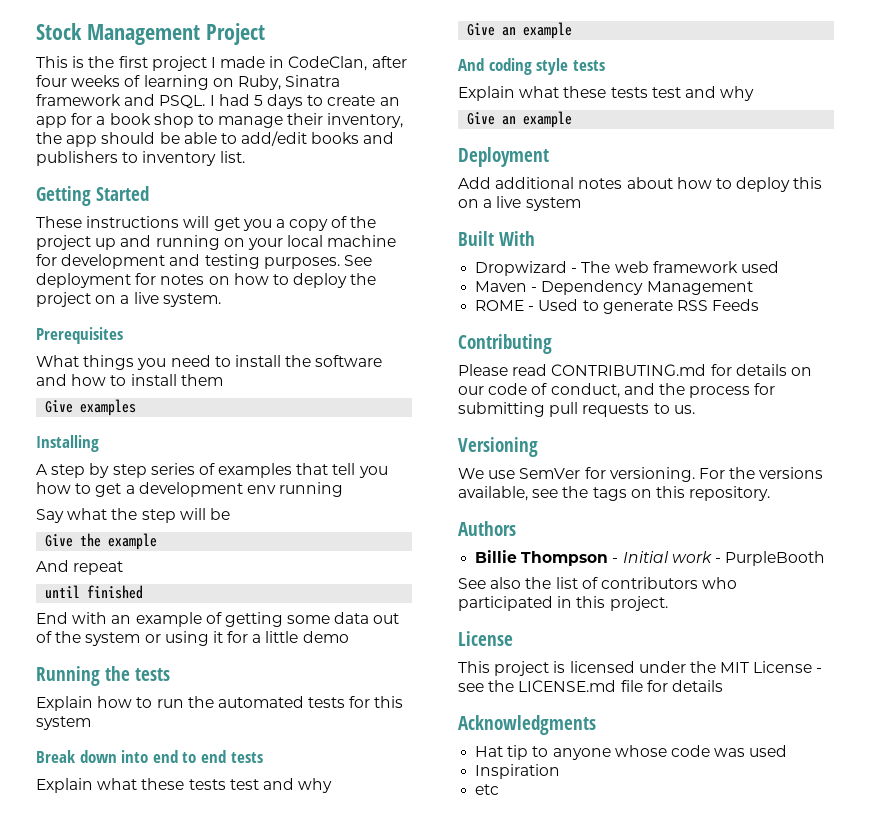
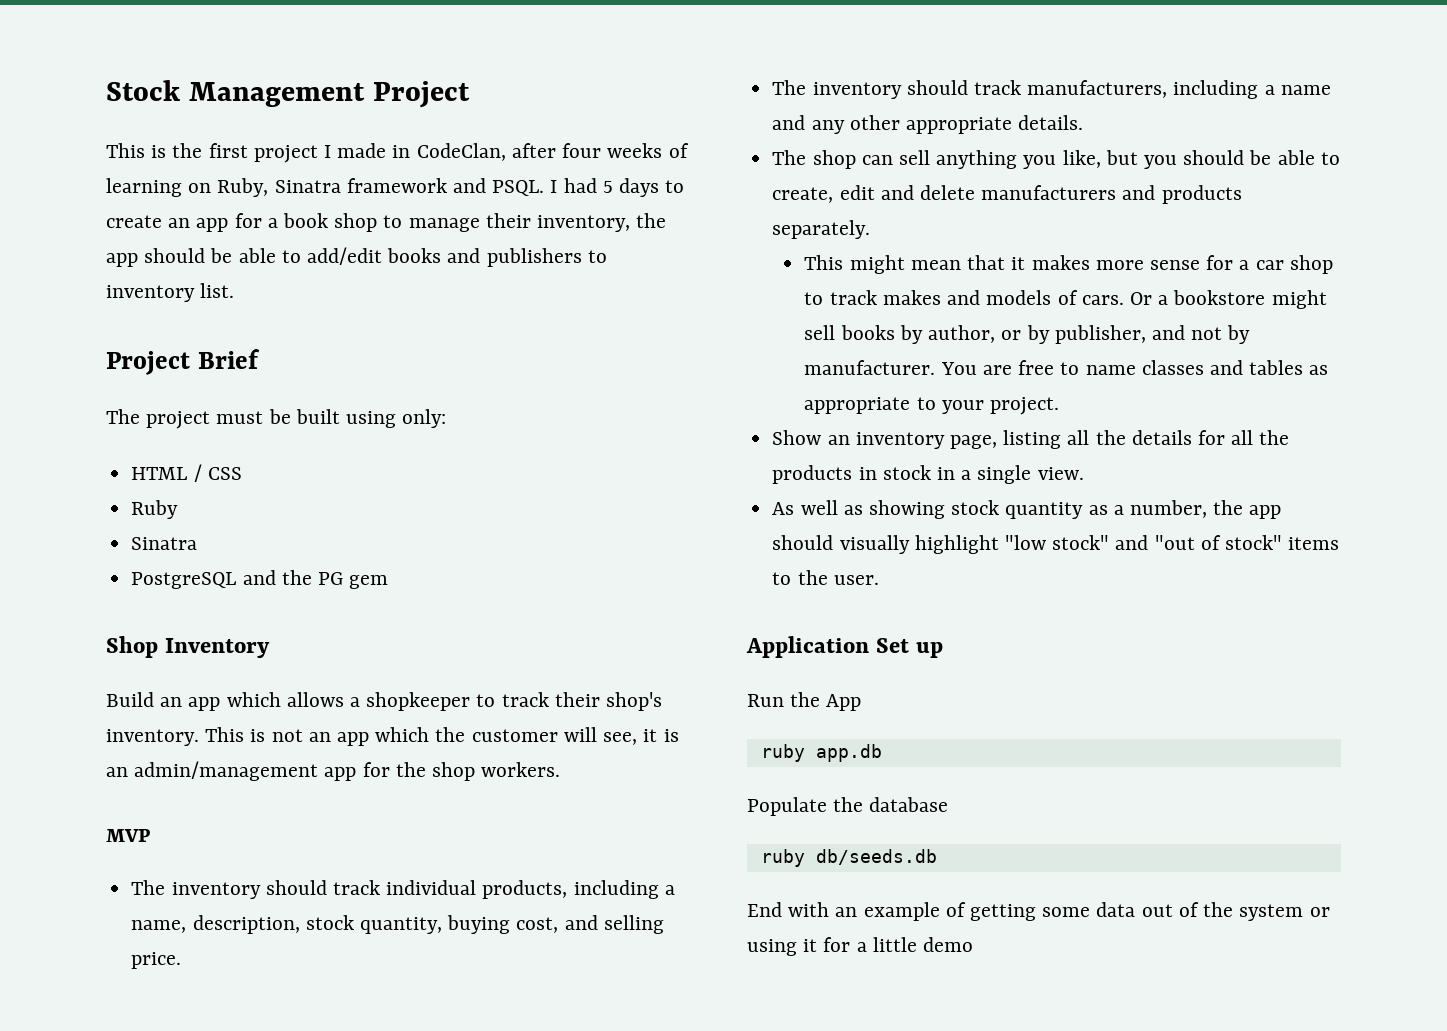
- Getting Started
- These instructions will get you a copy of the project up and running on your local machine for development and testing purposes. See deployment for notes on how to deploy the project on a live system.
- Prerequisites
- What things you need to install the software and how to install them
- Give examples
- Installing
- A step by step series of examples that tell you how to get a development env running
- Say what the step will be
- Give the example
- And repeat
- until finished
+ Project Brief
+ The project must be built using only:
+ HTML / CSS
+ Ruby
+ Sinatra
+ PostgreSQL and the PG gem
+ Shop Inventory
+ Build an app which allows a shopkeeper to track their shop's inventory. This is not an app which the customer will see, it is an admin/management app for the shop workers.
+ MVP
+ The inventory should track individual products, including a name, description, stock quantity, buying cost, and selling price.
+ The inventory should track manufacturers, including a name and any other appropriate details.
+ The shop can sell anything you like, but you should be able to create, edit and delete manufacturers and products separately.
+ This might mean that it makes more sense for a car shop to track makes and models of cars. Or a bookstore might sell books by author, or by publisher, and not by manufacturer. You are free to name classes and tables as appropriate to your project.
+ Show an inventory page, listing all the details for all the products in stock in a single view.
+ As well as showing stock quantity as a number, the app should visually highlight "low stock" and "out of stock" items to the user.
+ Application Set up
+ Run the App
+ ruby app.db
+ Populate the database
+ ruby db/seeds.db
- Running the tests
- Explain how to run the automated tests for this system
- Break down into end to end tests
- Explain what these tests test and why
- Give an example
- And coding style tests
- Explain what these tests test and why
- Give an example
- Deployment
- Add additional notes about how to deploy this on a live system
- Built With
- Dropwizard - The web framework used
- Maven - Dependency Management
- ROME - Used to generate RSS Feeds
- Contributing
- Please read CONTRIBUTING.md for details on our code of conduct, and the process for submitting pull requests to us.
- Versioning
- We use SemVer for versioning. For the versions available, see the tags on this repository.
- Authors
- Billie Thompson - Initial work - PurpleBooth
- See also the list of contributors who participated in this project.
- License
- This project is licensed under the MIT License - see the LICENSE.md file for details
- Acknowledgments
- Hat tip to anyone whose code was used
- Inspiration
- etc

